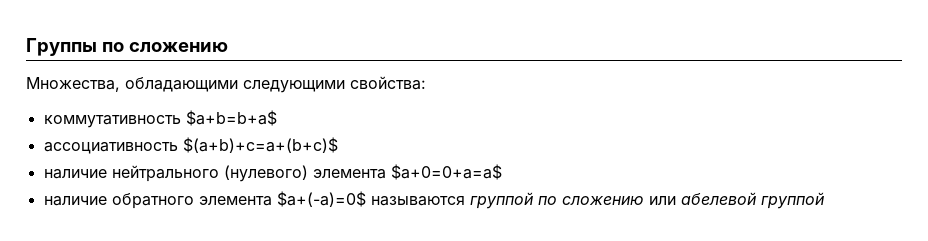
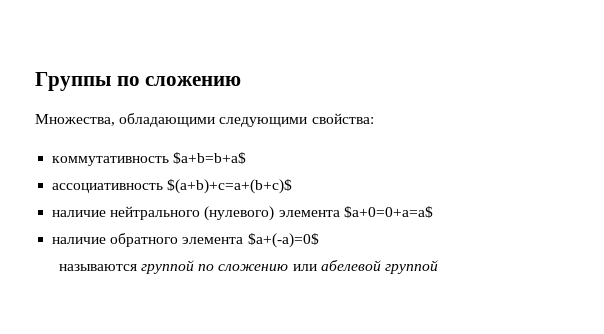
- наличие обратного элемента $a+(-a)=0$ называются группой по сложению или абелевой группой
+ наличие обратного элемента $a+(-a)=0$
+ называются группой по сложению или абелевой группой

